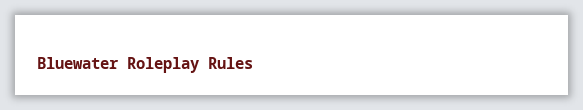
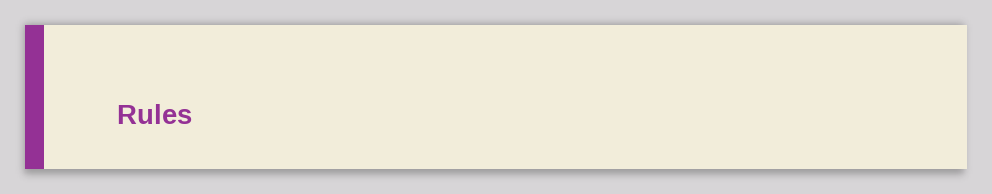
- Bluewater Roleplay Rules
+ Rules

